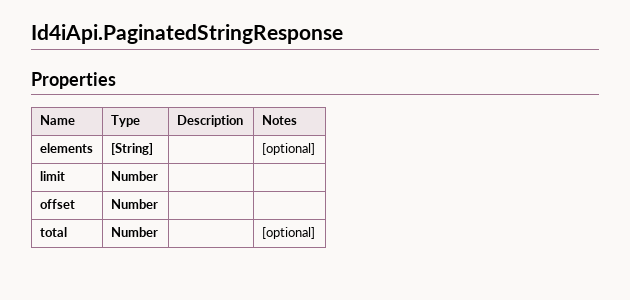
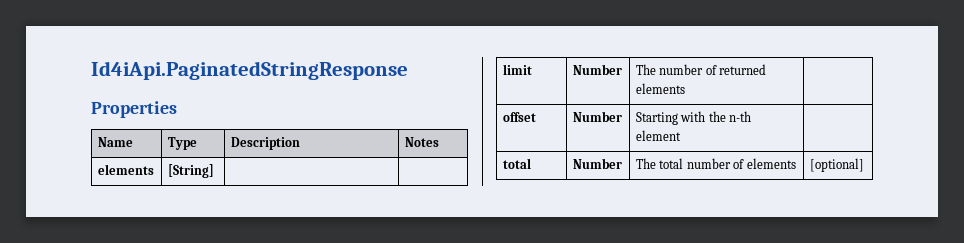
- elements | [String] | | [optional]
+ elements | [String] | |
- limit | Number | |
- offset | Number | |
- total | Number | | [optional]
+ limit | Number | The number of returned elements |
+ offset | Number | Starting with the n-th element |
+ total | Number | The total number of elements | [optional]

